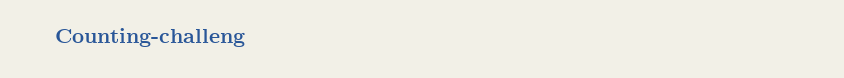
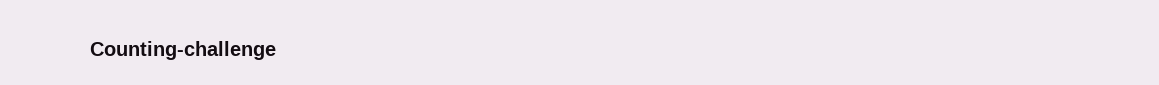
- Counting-challeng
+ Counting-challenge

